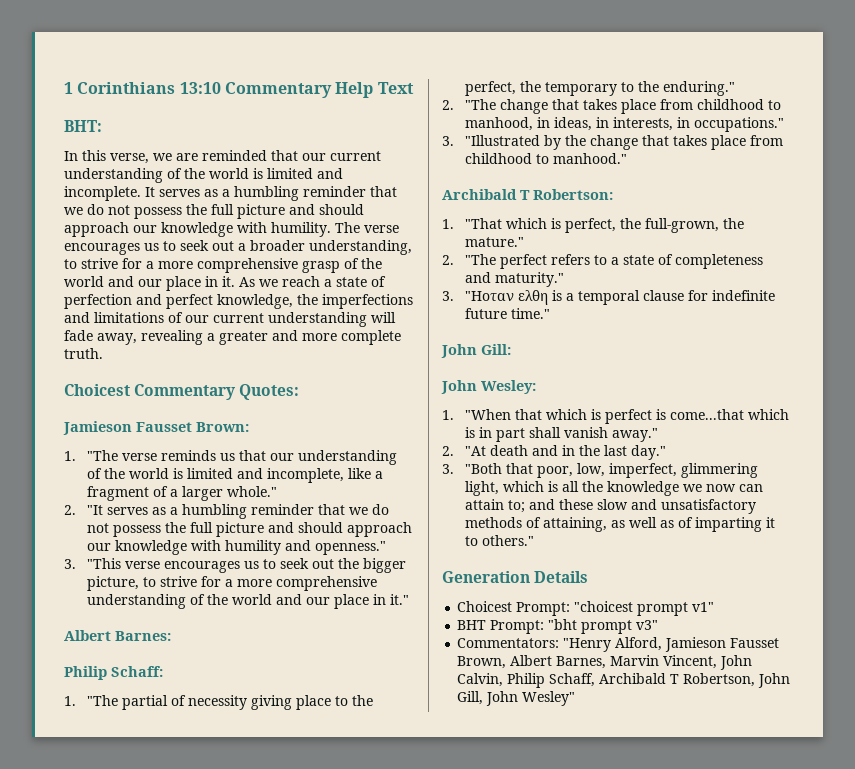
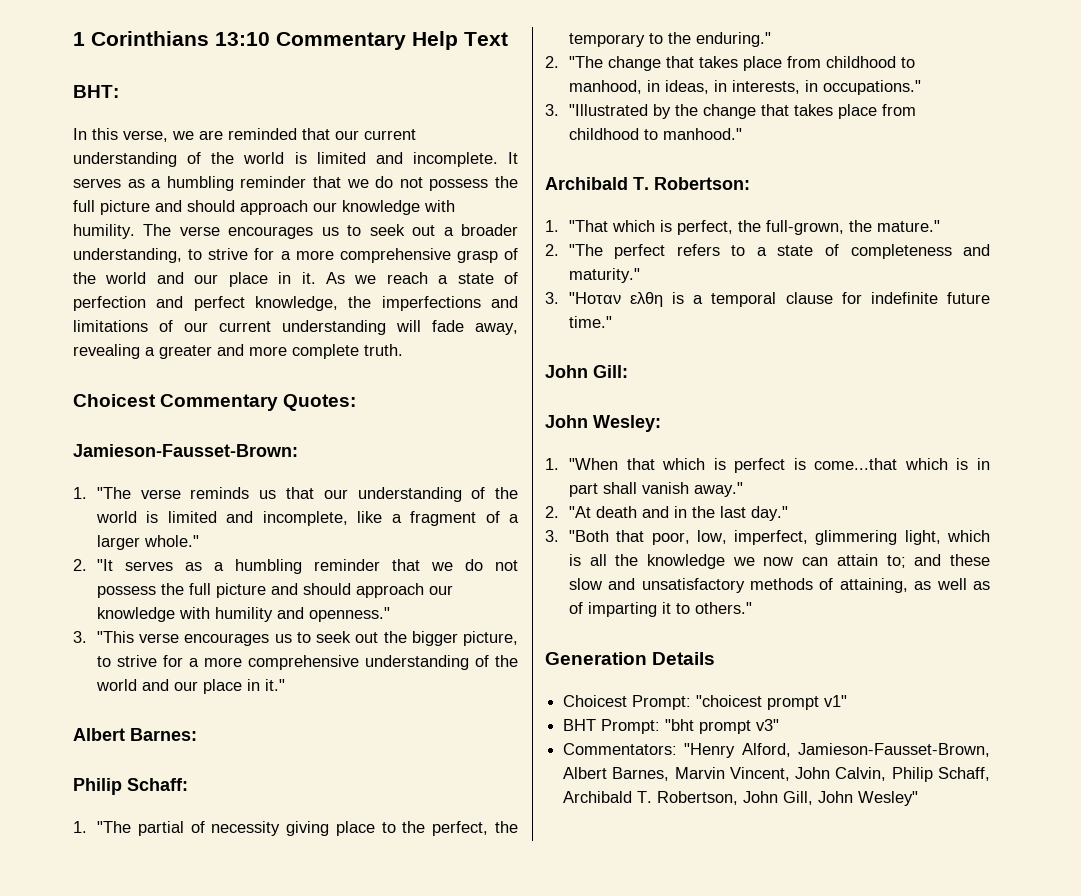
- Jamieson Fausset Brown:
+ Jamieson-Fausset-Brown:
- Archibald T Robertson:
+ Archibald T. Robertson:
- Commentators: "Henry Alford, Jamieson Fausset Brown, Albert Barnes, Marvin Vincent, John Calvin, Philip Schaff, Archibald T Robertson, John Gill, John Wesley"
+ Commentators: "Henry Alford, Jamieson-Fausset-Brown, Albert Barnes, Marvin Vincent, John Calvin, Philip Schaff, Archibald T. Robertson, John Gill, John Wesley"

